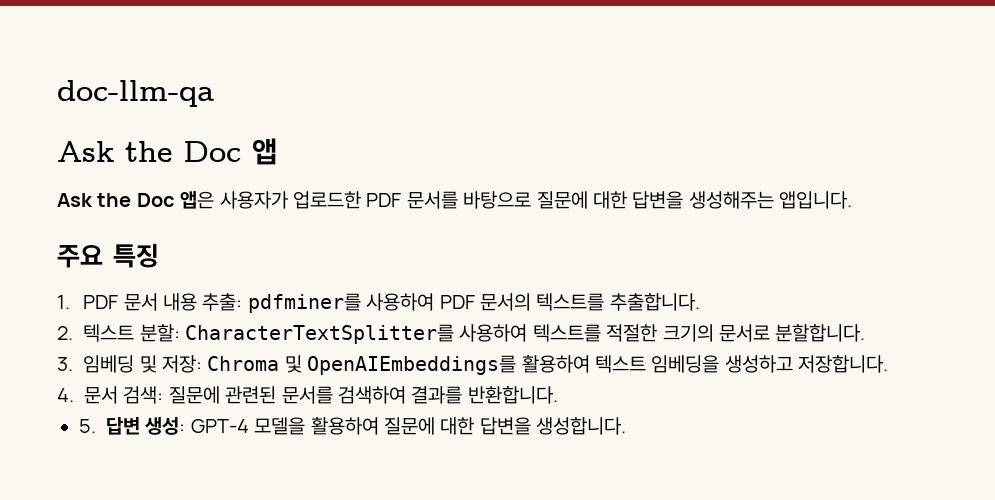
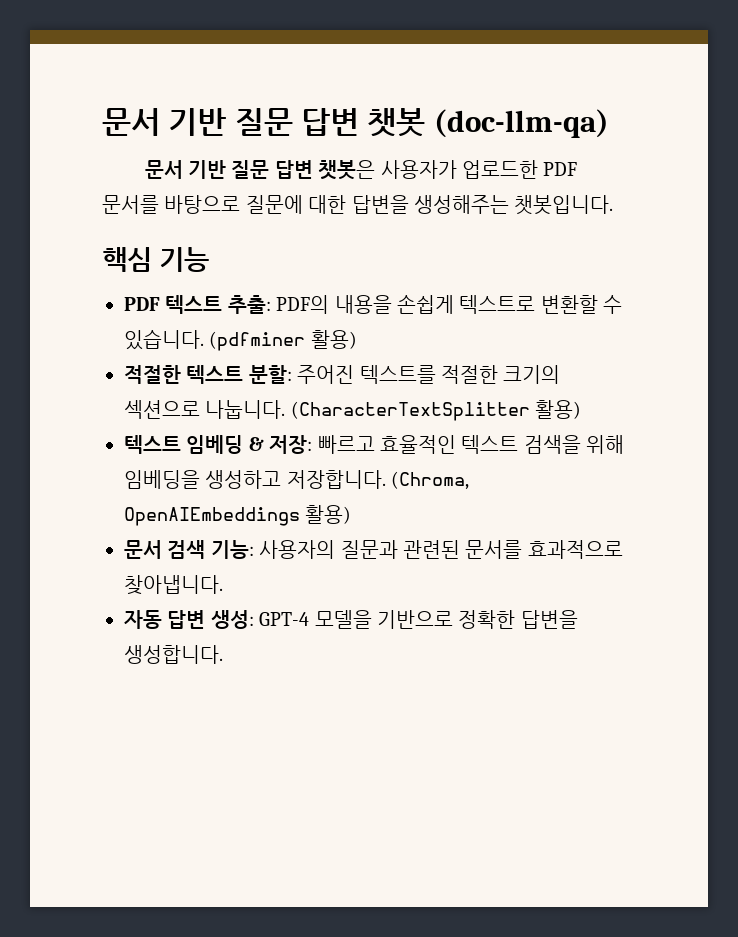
- doc-llm-qa
- Ask the Doc 앱
- Ask the Doc 앱은 사용자가 업로드한 PDF 문서를 바탕으로 질문에 대한 답변을 생성해주는 앱입니다.
- 주요 특징
- 1. PDF 문서 내용 추출: pdfminer를 사용하여 PDF 문서의 텍스트를 추출합니다.
- 2. 텍스트 분할: CharacterTextSplitter를 사용하여 텍스트를 적절한 크기의 문서로 분할합니다.
- 3. 임베딩 및 저장: Chroma 및 OpenAIEmbeddings를 활용하여 텍스트 임베딩을 생성하고 저장합니다.
- 4. 문서 검색: 질문에 관련된 문서를 검색하여 결과를 반환합니다.
- 5. 답변 생성: GPT-4 모델을 활용하여 질문에 대한 답변을 생성합니다.
+ 문서 기반 질문 답변 챗봇 (doc-llm-qa)
+ 문서 기반 질문 답변 챗봇은 사용자가 업로드한 PDF 문서를 바탕으로 질문에 대한 답변을 생성해주는 챗봇입니다.
+ 핵심 기능
+ PDF 텍스트 추출: PDF의 내용을 손쉽게 텍스트로 변환할 수 있습니다. (pdfminer 활용)
+ 적절한 텍스트 분할: 주어진 텍스트를 적절한 크기의 섹션으로 나눕니다. (CharacterTextSplitter 활용)
+ 텍스트 임베딩 & 저장: 빠르고 효율적인 텍스트 검색을 위해 임베딩을 생성하고 저장합니다. (Chroma, OpenAIEmbeddings 활용)
+ 문서 검색 기능: 사용자의 질문과 관련된 문서를 효과적으로 찾아냅니다.
+ 자동 답변 생성: GPT-4 모델을 기반으로 정확한 답변을 생성합니다.

